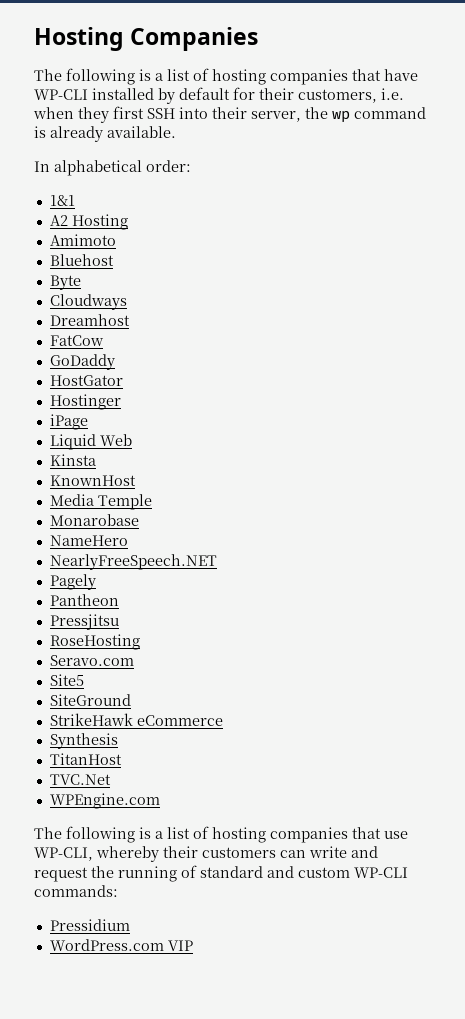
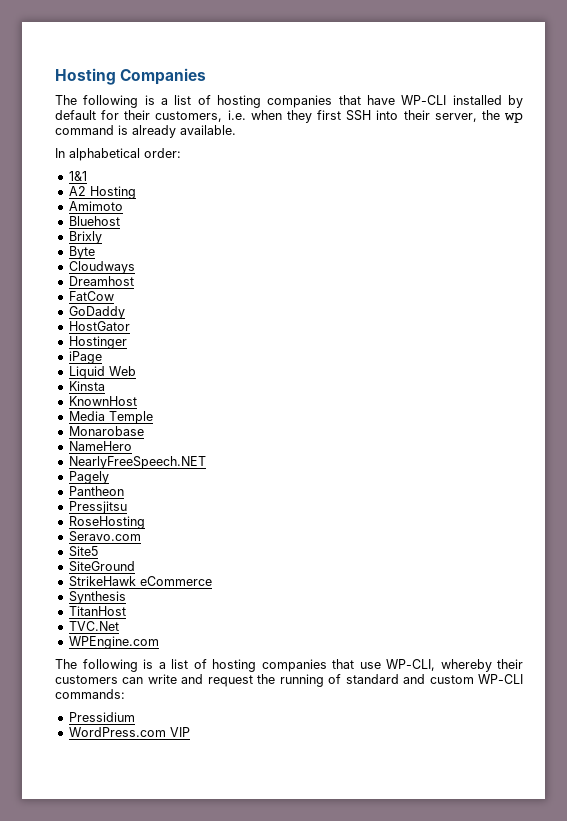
+ Brixly

